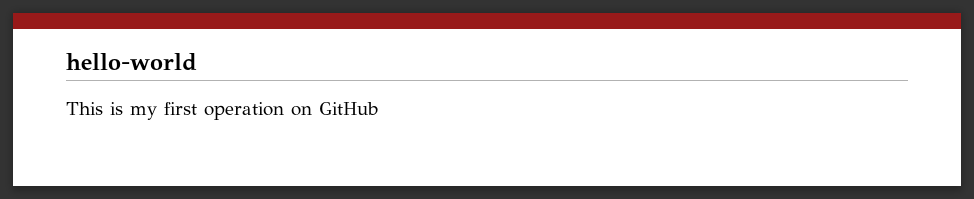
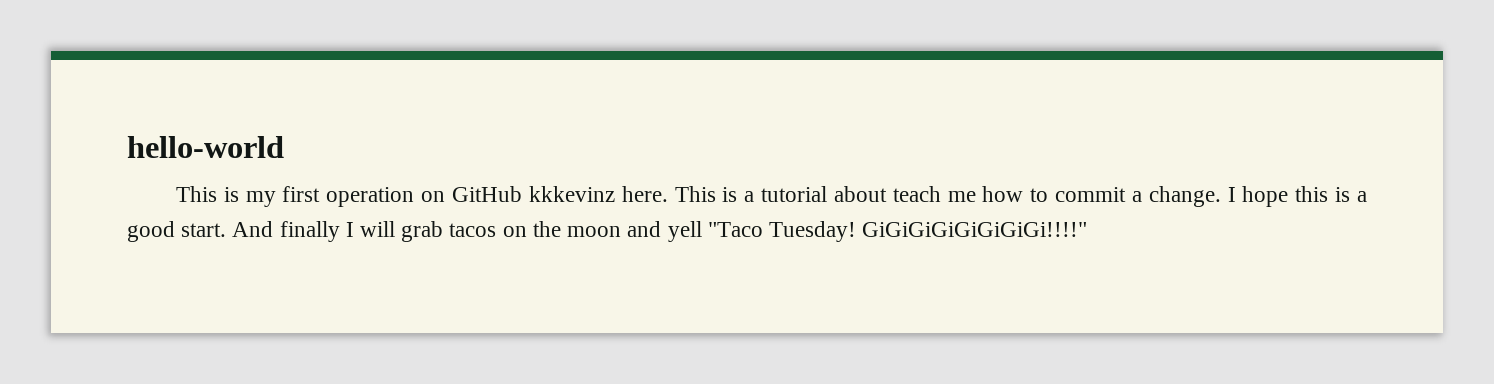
- This is my first operation on GitHub
+ This is my first operation on GitHub kkkevinz here. This is a tutorial about teach me how to commit a change. I hope this is a good start. And finally I will grab tacos on the moon and yell "Taco Tuesday! GiGiGiGiGiGiGiGi!!!!"

